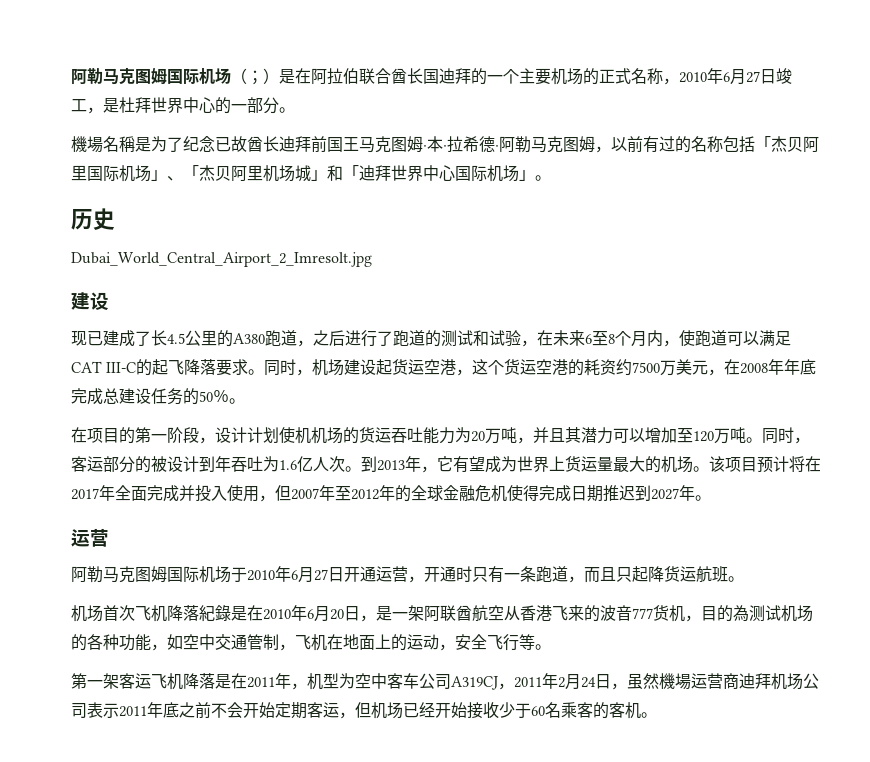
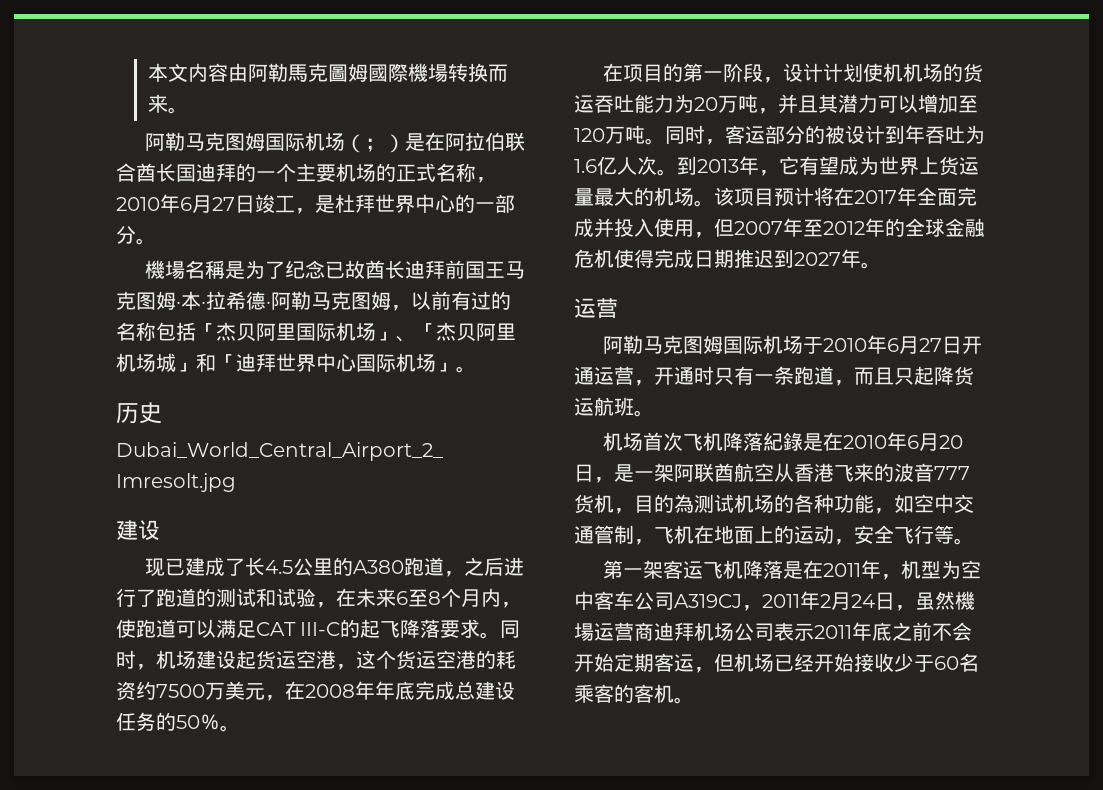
+ 本文内容由阿勒馬克圖姆國際機場转换而来。

